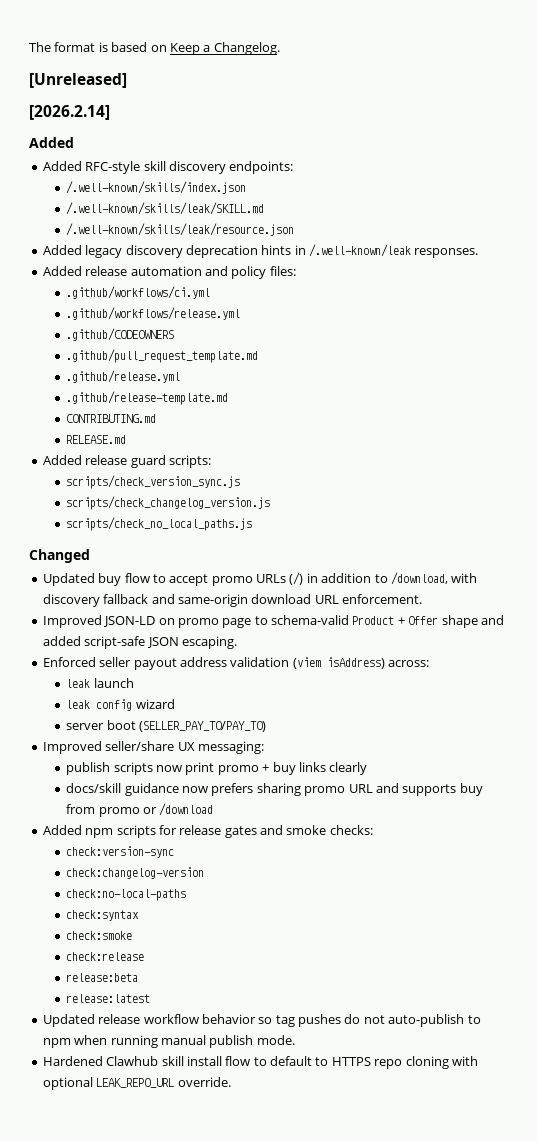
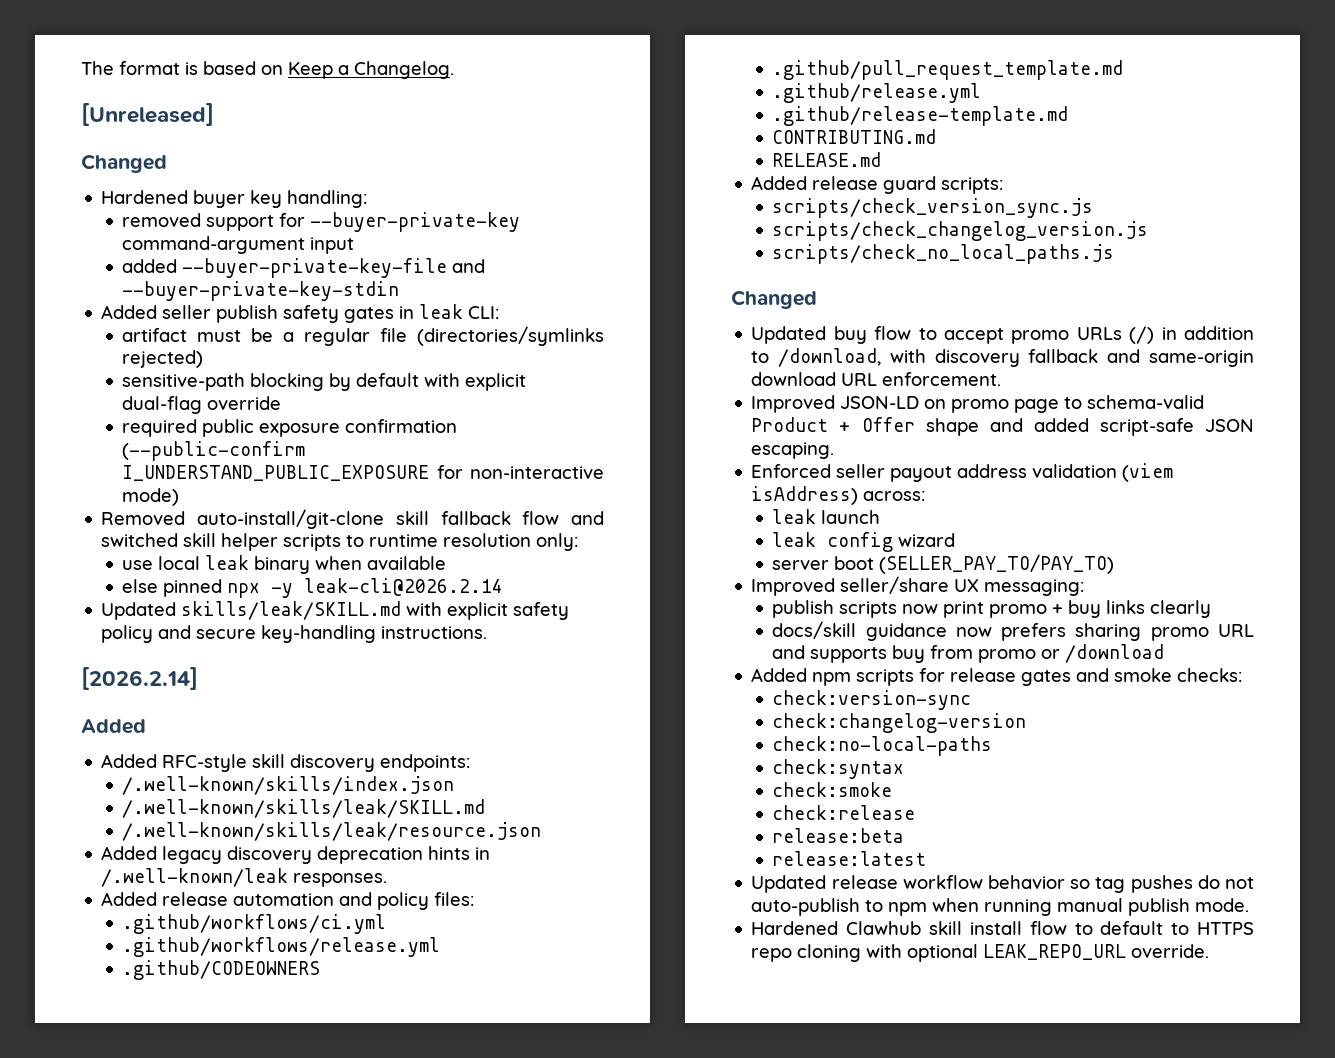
  [Unreleased]
+ Changed
+ Hardened buyer key handling:
+ removed support for --buyer-private-key command-argument input
+ added --buyer-private-key-file and --buyer-private-key-stdin
+ Added seller publish safety gates in leak CLI:
+ artifact must be a regular file (directories/symlinks rejected)
+ sensitive-path blocking by default with explicit dual-flag override
+ required public exposure confirmation (--public-confirm I_UNDERSTAND_PUBLIC_EXPOSURE for non-interactive mode)
+ Removed auto-install/git-clone skill fallback flow and switched skill helper scripts to runtime resolution only:
+ use local leak binary when available
+ else pinned npx -y leak-cli@2026.2.14
+ Updated skills/leak/SKILL.md with explicit safety policy and secure key-handling instructions.

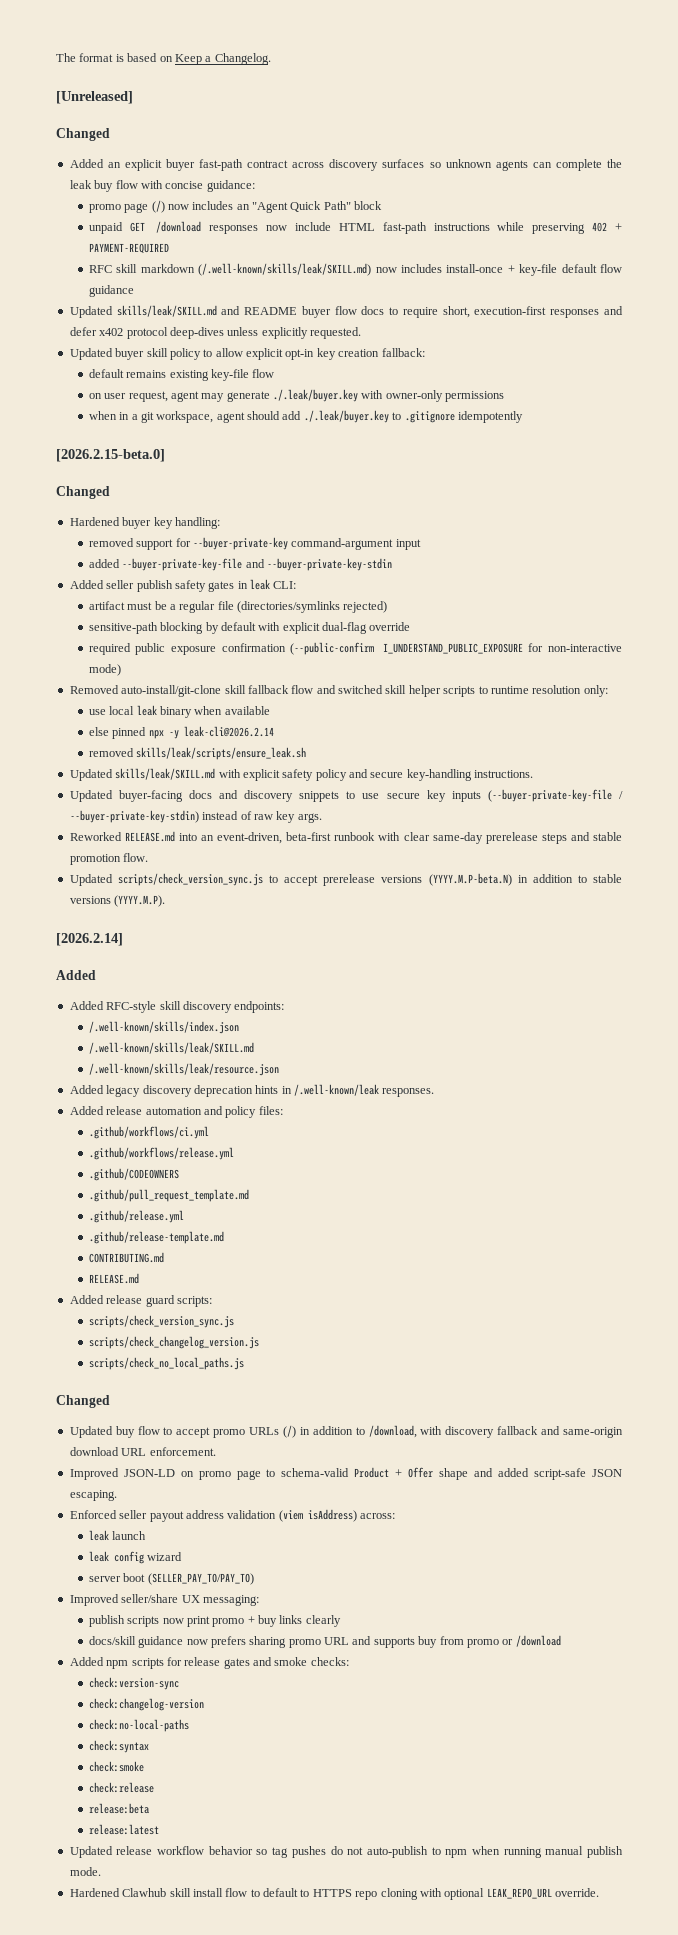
+ Added an explicit buyer fast-path contract across discovery surfaces so unknown agents can complete the leak buy flow with concise guidance:
+ promo page (/) now includes an "Agent Quick Path" block
+ unpaid GET /download responses now include HTML fast-path instructions while preserving 402 + PAYMENT-REQUIRED
+ RFC skill markdown (/.well-known/skills/leak/SKILL.md) now includes install-once + key-file default flow guidance
+ Updated skills/leak/SKILL.md and README buyer flow docs to require short, execution-first responses and defer x402 protocol deep-dives unless explicitly requested.
+ Updated buyer skill policy to allow explicit opt-in key creation fallback:
+ default remains existing key-file flow
+ on user request, agent may generate ./.leak/buyer.key with owner-only permissions
+ when in a git workspace, agent should add ./.leak/buyer.key to .gitignore idempotently
+ [2026.2.15-beta.0]
+ Changed
+ removed skills/leak/scripts/ensure_leak.sh
+ Updated buyer-facing docs and discovery snippets to use secure key inputs (--buyer-private-key-file / --buyer-private-key-stdin) instead of raw key args.
+ Reworked RELEASE.md into an event-driven, beta-first runbook with clear same-day prerelease steps and stable promotion flow.
+ Updated scripts/check_version_sync.js to accept prerelease versions (YYYY.M.P-beta.N) in addition to stable versions (YYYY.M.P).

